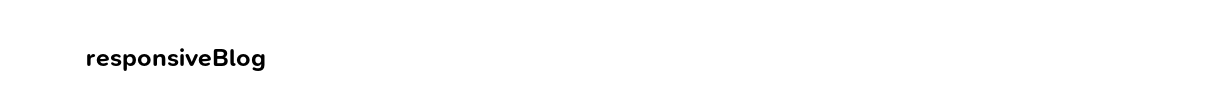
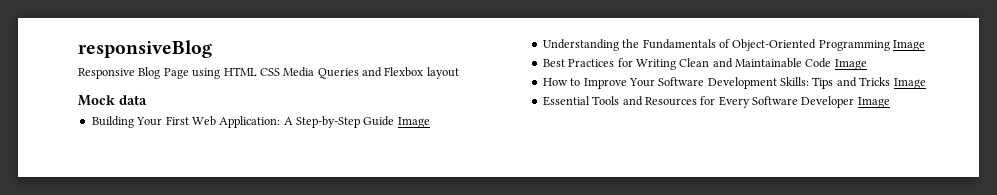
+ Responsive Blog Page using HTML CSS Media Queries and Flexbox layout
+ Mock data
+ Building Your First Web Application: A Step-by-Step Guide Image
+ Understanding the Fundamentals of Object-Oriented Programming Image
+ Best Practices for Writing Clean and Maintainable Code Image
+ How to Improve Your Software Development Skills: Tips and Tricks Image
+ Essential Tools and Resources for Every Software Developer Image

